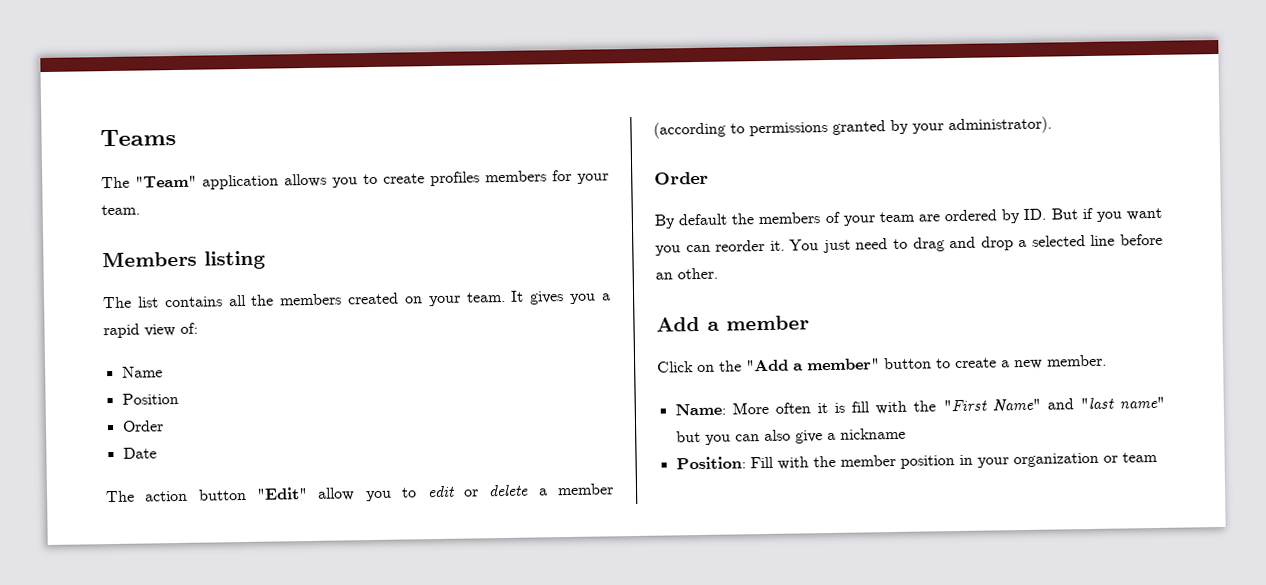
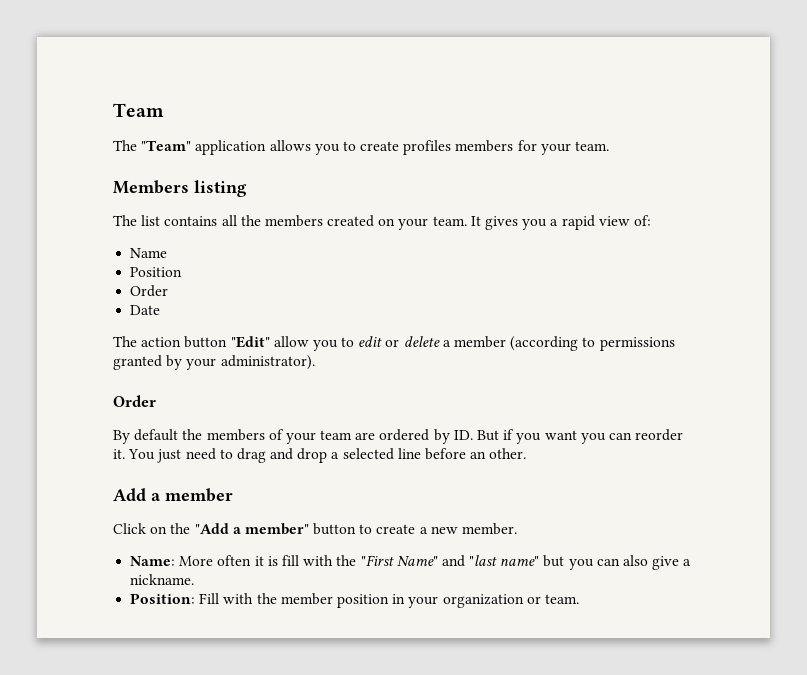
- Teams
+ Team
- Name: More often it is fill with the "First Name" and "last name" but you can also give a nickname
+ Name: More often it is fill with the "First Name" and "last name" but you can also give a nickname.
- Position: Fill with the member position in your organization or team
+ Position: Fill with the member position in your organization or team.

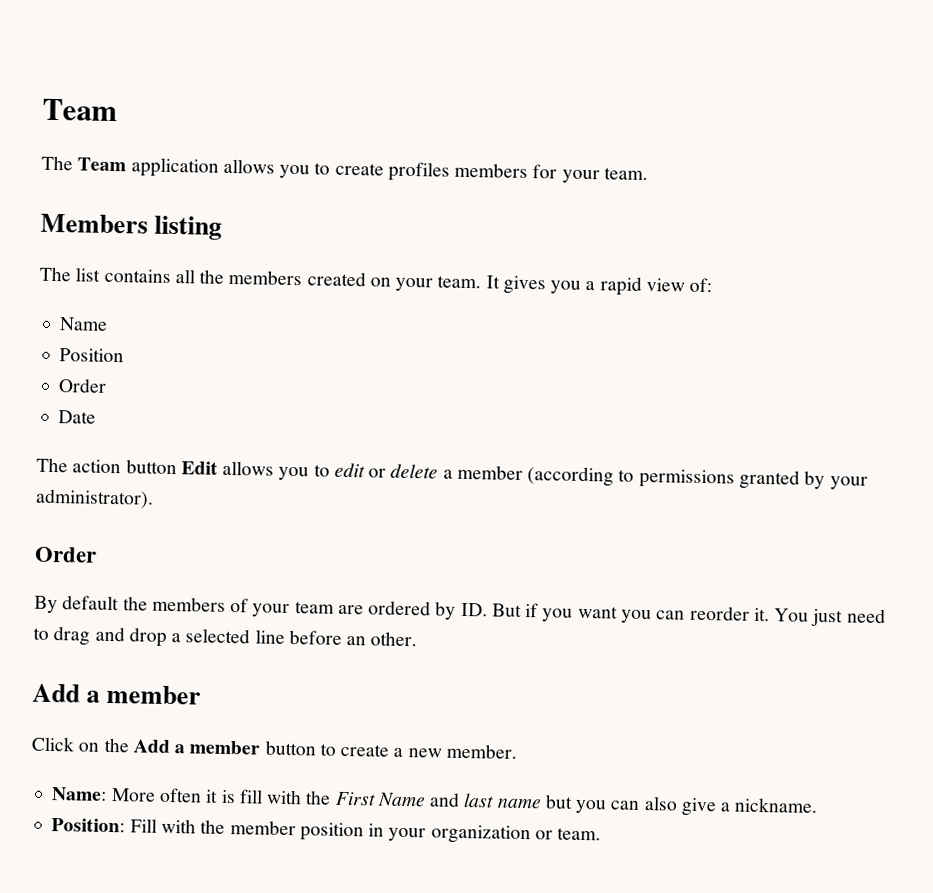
- The "Team" application allows you to create profiles members for your team.
+ The Team application allows you to create profiles members for your team.
- The action button "Edit" allow you to edit or delete a member (according to permissions granted by your administrator).
+ The action button Edit allows you to edit or delete a member (according to permissions granted by your administrator).
- Click on the "Add a member" button to create a new member.
+ Click on the Add a member button to create a new member.
- Name: More often it is fill with the "First Name" and "last name" but you can also give a nickname.
+ Name: More often it is fill with the First Name and last name but you can also give a nickname.

